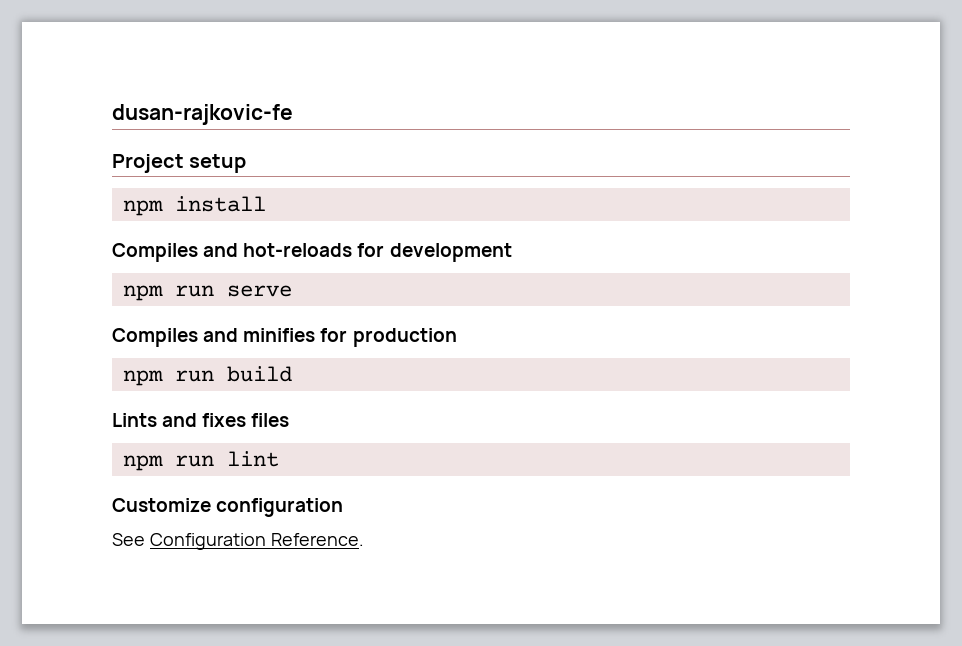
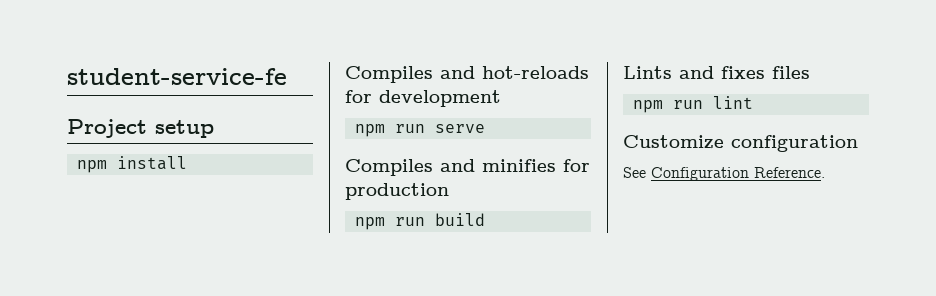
- dusan-rajkovic-fe
+ student-service-fe

